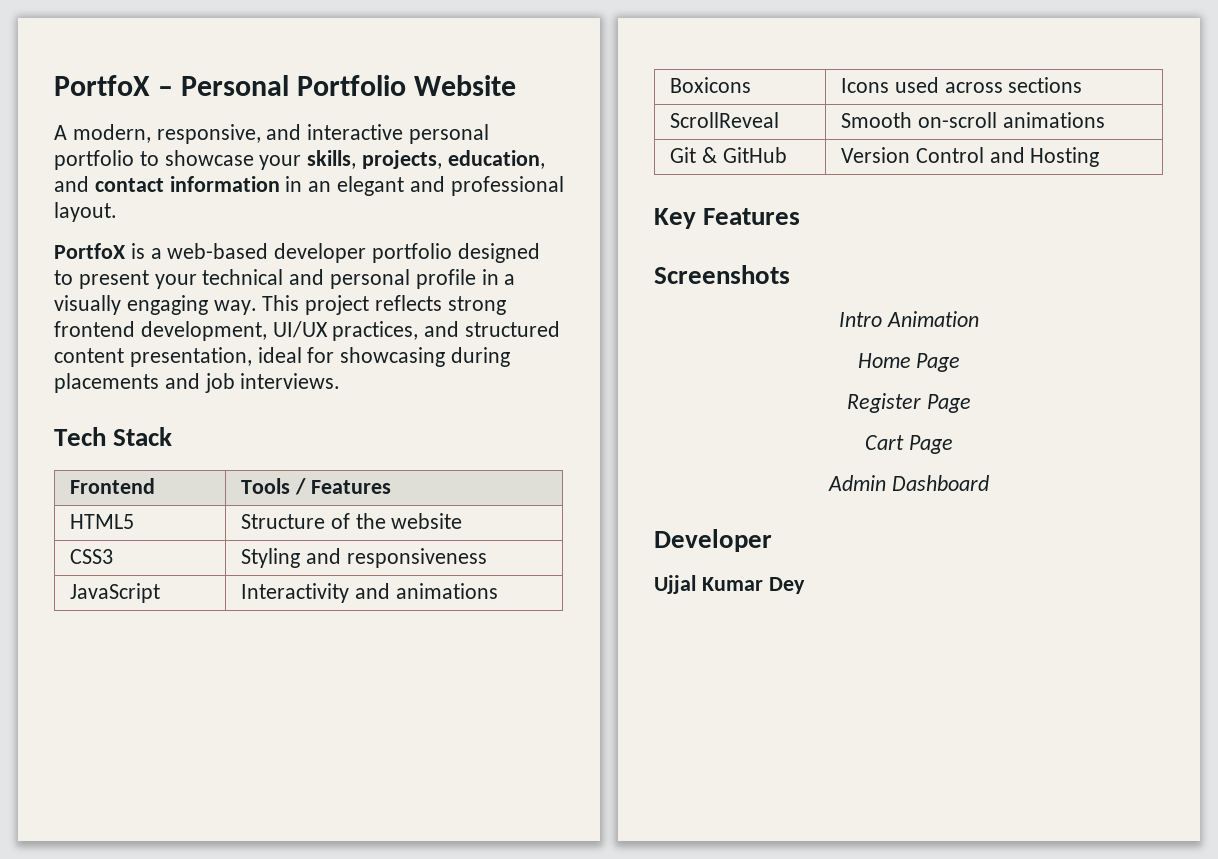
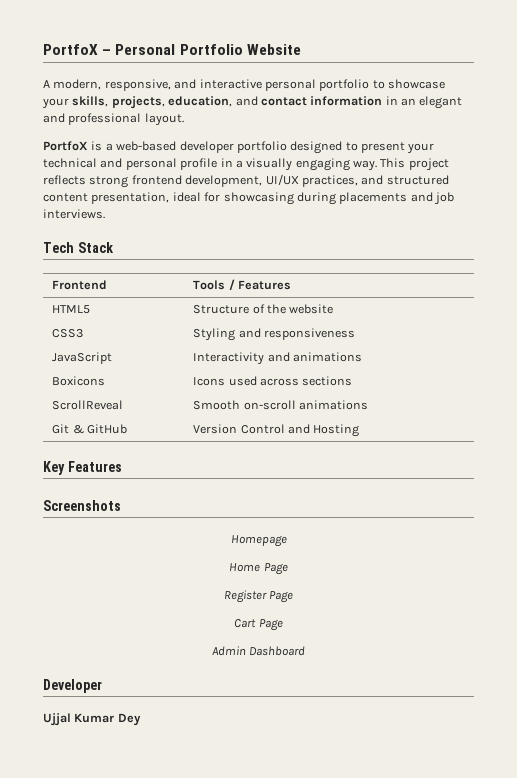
- Intro Animation
+ Homepage

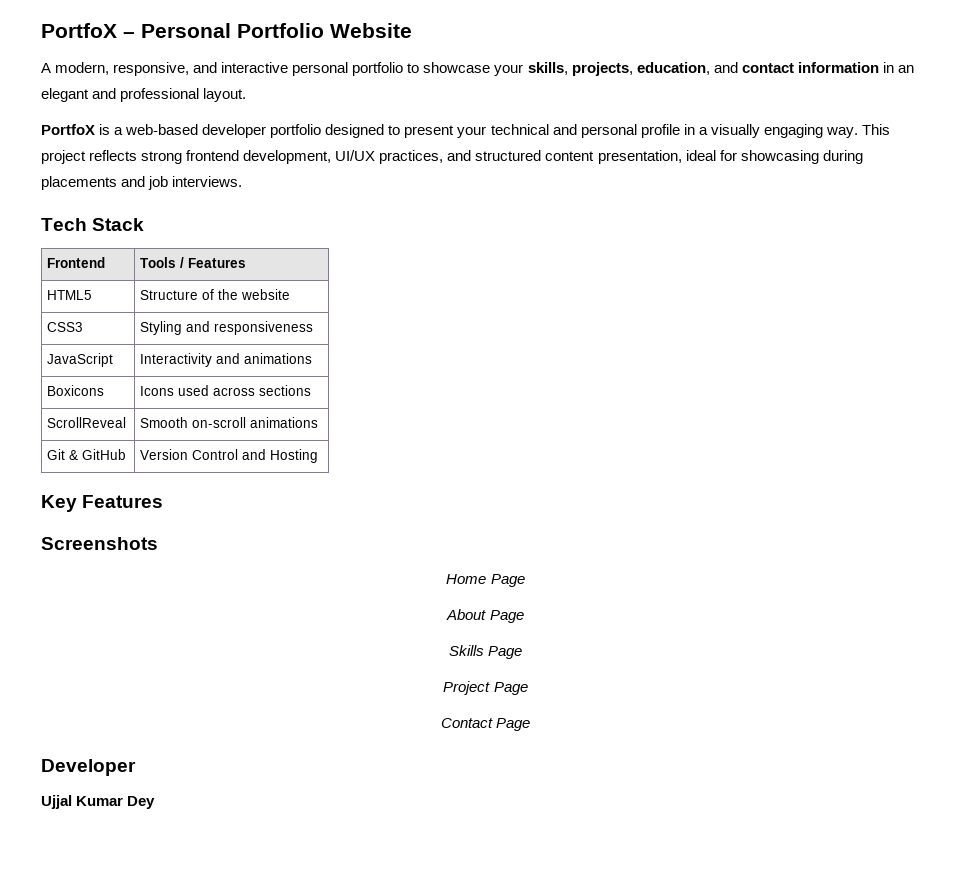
- Homepage
- Register Page
- Cart Page
- Admin Dashboard
+ About Page
+ Skills Page
+ Project Page
+ Contact Page

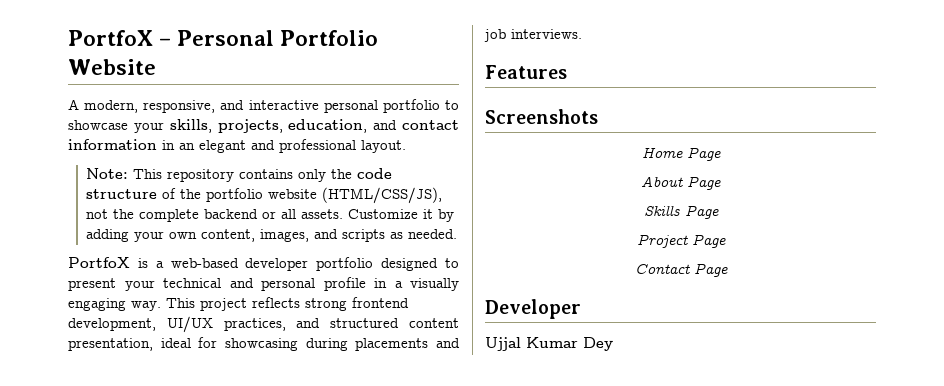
+ Note: This repository contains only the code structure of the portfolio website (HTML/CSS/JS), not the complete backend or all assets. Customize it by adding your own content, images, and scripts as needed.
- Tech Stack
- Frontend | Tools / Features
- HTML5 | Structure of the website
- CSS3 | Styling and responsiveness
- JavaScript | Interactivity and animations
- Boxicons | Icons used across sections
- ScrollReveal | Smooth on-scroll animations
- Git & GitHub | Version Control and Hosting
- Key Features
+ Features

